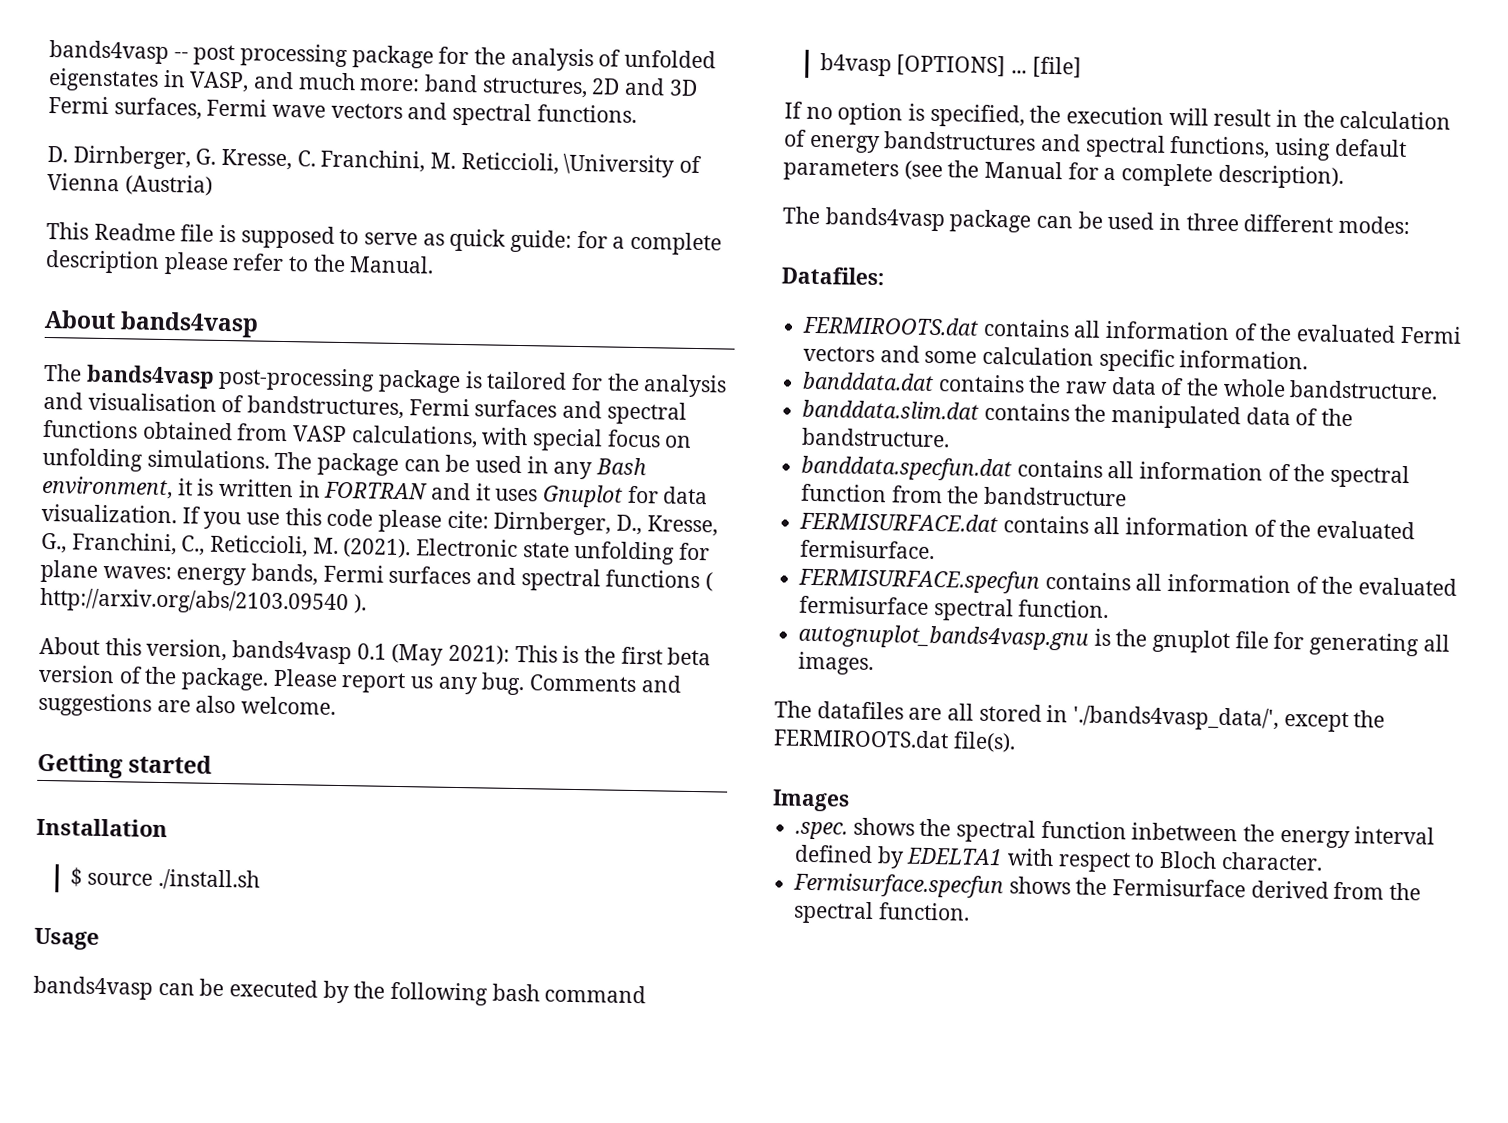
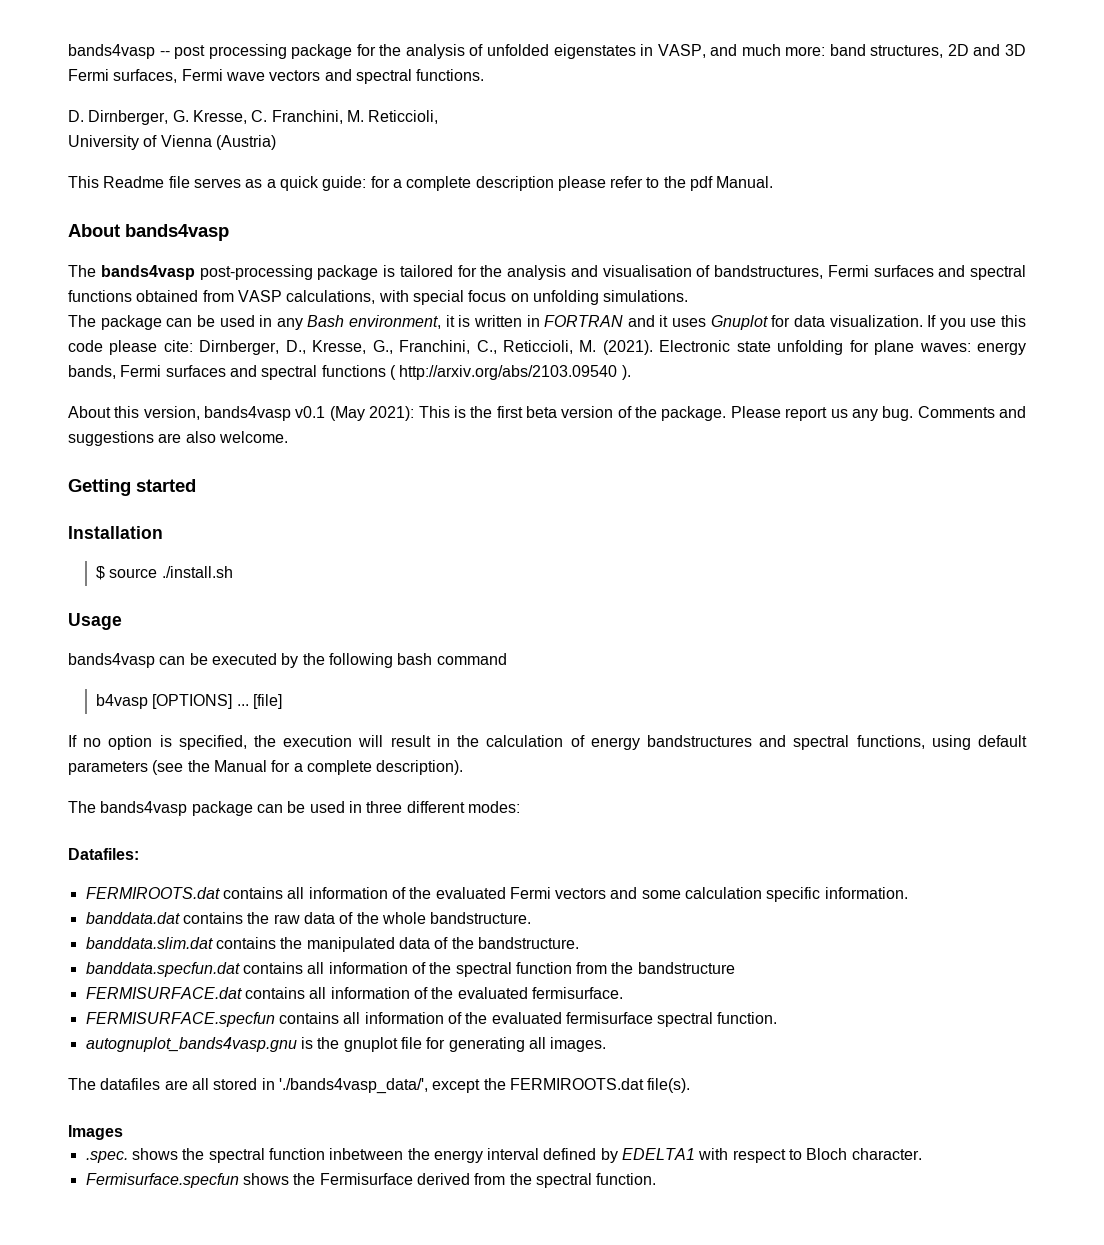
- D. Dirnberger, G. Kresse, C. Franchini, M. Reticcioli, \University of Vienna (Austria)
+ D. Dirnberger, G. Kresse, C. Franchini, M. Reticcioli,
+ University of Vienna (Austria)
- This Readme file is supposed to serve as quick guide: for a complete description please refer to the Manual.
+ This Readme file serves as a quick guide: for a complete description please refer to the pdf Manual.
- The bands4vasp post-processing package is tailored for the analysis and visualisation of bandstructures, Fermi surfaces and spectral functions obtained from VASP calculations, with special focus on unfolding simulations. The package can be used in any Bash environment, it is written in FORTRAN and it uses Gnuplot for data visualization.
+ The bands4vasp post-processing package is tailored for the analysis and visualisation of bandstructures, Fermi surfaces and spectral functions obtained from VASP calculations, with special focus on unfolding simulations.
+ The package can be used in any Bash environment, it is written in FORTRAN and it uses Gnuplot for data visualization.
- About this version, bands4vasp 0.1 (May 2021): This is the first beta version of the package.
+ About this version, bands4vasp v0.1 (May 2021): This is the first beta version of the package.

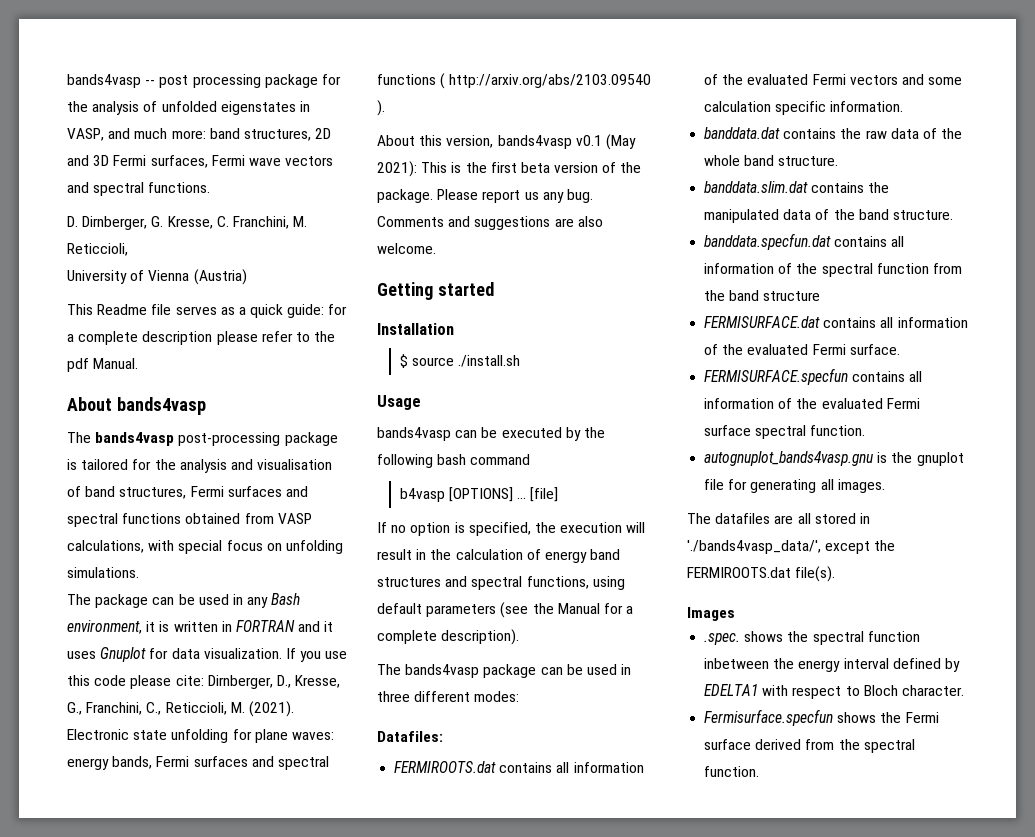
- The bands4vasp post-processing package is tailored for the analysis and visualisation of bandstructures, Fermi surfaces and spectral functions obtained from VASP calculations, with special focus on unfolding simulations.
+ The bands4vasp post-processing package is tailored for the analysis and visualisation of band structures, Fermi surfaces and spectral functions obtained from VASP calculations, with special focus on unfolding simulations.
- If no option is specified, the execution will result in the calculation of energy bandstructures and spectral functions, using default parameters (see the Manual for a complete description).
+ If no option is specified, the execution will result in the calculation of energy band structures and spectral functions, using default parameters (see the Manual for a complete description).
- banddata.dat contains the raw data of the whole bandstructure.
+ banddata.dat contains the raw data of the whole band structure.
- banddata.slim.dat contains the manipulated data of the bandstructure.
+ banddata.slim.dat contains the manipulated data of the band structure.
- banddata.specfun.dat contains all information of the spectral function from the bandstructure
+ banddata.specfun.dat contains all information of the spectral function from the band structure
- FERMISURFACE.dat contains all information of the evaluated fermisurface.
+ FERMISURFACE.dat contains all information of the evaluated Fermi surface.
- FERMISURFACE.specfun contains all information of the evaluated fermisurface spectral function.
+ FERMISURFACE.specfun contains all information of the evaluated Fermi surface spectral function.
- Fermisurface.specfun shows the Fermisurface derived from the spectral function.
+ Fermisurface.specfun shows the Fermi surface derived from the spectral function.

